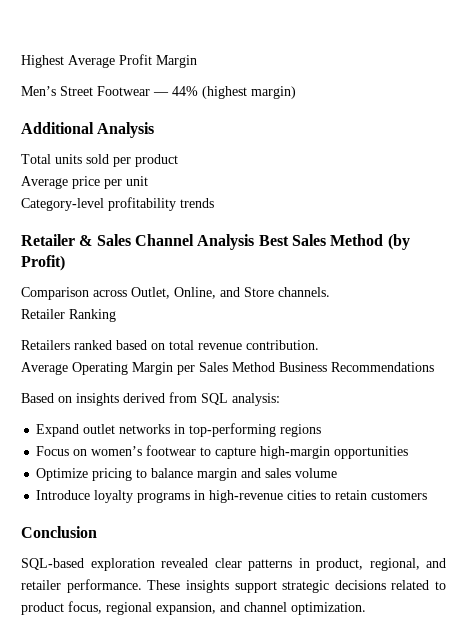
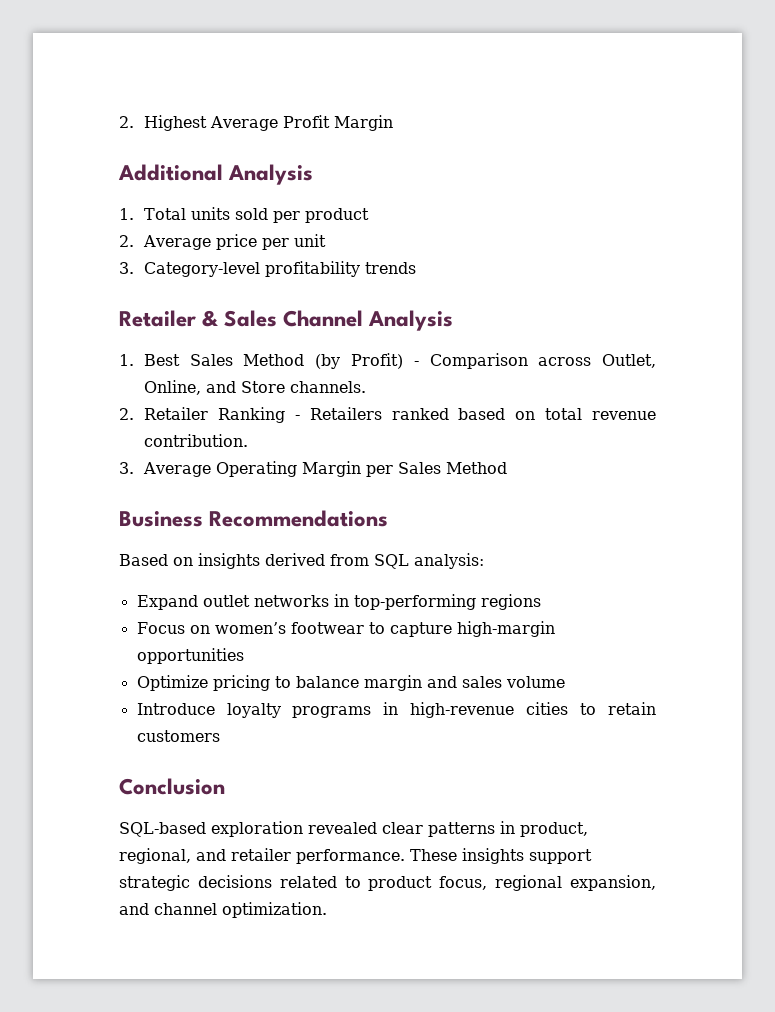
- Highest Average Profit Margin
+ 2. Highest Average Profit Margin
- Men’s Street Footwear — 44% (highest margin)
- Total units sold per product
+ 1. Total units sold per product
- Average price per unit
+ 2. Average price per unit
- Category-level profitability trends
+ 3. Category-level profitability trends
- Retailer & Sales Channel Analysis Best Sales Method (by Profit)
- Comparison across Outlet, Online, and Store channels.
+ Retailer & Sales Channel Analysis
+ 1. Best Sales Method (by Profit) - Comparison across Outlet, Online, and Store channels.
- Retailer Ranking
- Retailers ranked based on total revenue contribution.
+ 2. Retailer Ranking - Retailers ranked based on total revenue contribution.
- Average Operating Margin per Sales Method Business Recommendations
+ 3. Average Operating Margin per Sales Method
+ Business Recommendations

